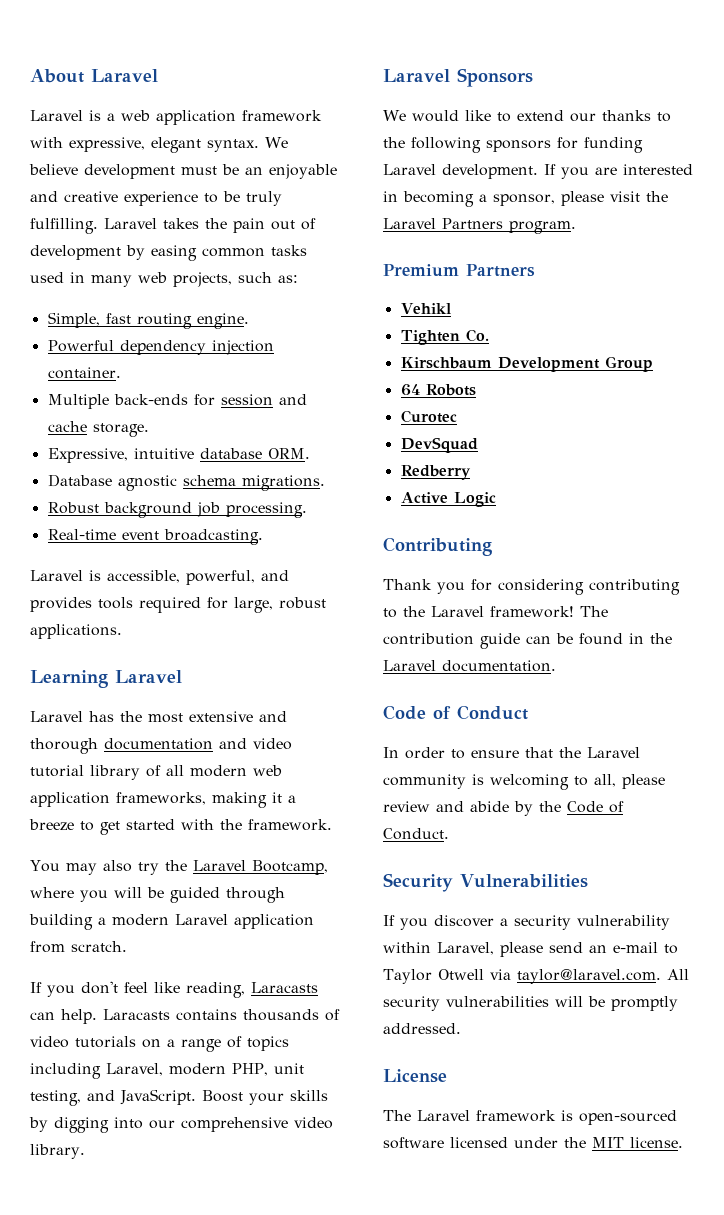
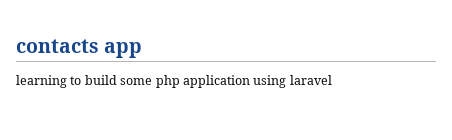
- About Laravel
- Laravel is a web application framework with expressive, elegant syntax. We believe development must be an enjoyable and creative experience to be truly fulfilling. Laravel takes the pain out of development by easing common tasks used in many web projects, such as:
- Simple, fast routing engine.
- Powerful dependency injection container.
- Multiple back-ends for session and cache storage.
- Expressive, intuitive database ORM.
- Database agnostic schema migrations.
- Robust background job processing.
- Real-time event broadcasting.
- Laravel is accessible, powerful, and provides tools required for large, robust applications.
- Learning Laravel
- Laravel has the most extensive and thorough documentation and video tutorial library of all modern web application frameworks, making it a breeze to get started with the framework.
- You may also try the Laravel Bootcamp, where you will be guided through building a modern Laravel application from scratch.
- If you don't feel like reading, Laracasts can help. Laracasts contains thousands of video tutorials on a range of topics including Laravel, modern PHP, unit testing, and JavaScript. Boost your skills by digging into our comprehensive video library.
- Laravel Sponsors
- We would like to extend our thanks to the following sponsors for funding Laravel development. If you are interested in becoming a sponsor, please visit the Laravel Partners program.
- Premium Partners
- Vehikl
- Tighten Co.
- Kirschbaum Development Group
- 64 Robots
- Curotec
- DevSquad
- Redberry
- Active Logic
- Contributing
- Thank you for considering contributing to the Laravel framework! The contribution guide can be found in the Laravel documentation.
- Code of Conduct
- In order to ensure that the Laravel community is welcoming to all, please review and abide by the Code of Conduct.
- Security Vulnerabilities
- If you discover a security vulnerability within Laravel, please send an e-mail to Taylor Otwell via taylor@laravel.com. All security vulnerabilities will be promptly addressed.
- License
- The Laravel framework is open-sourced software licensed under the MIT license.
+ contacts app
+ learning to build some php application using laravel

